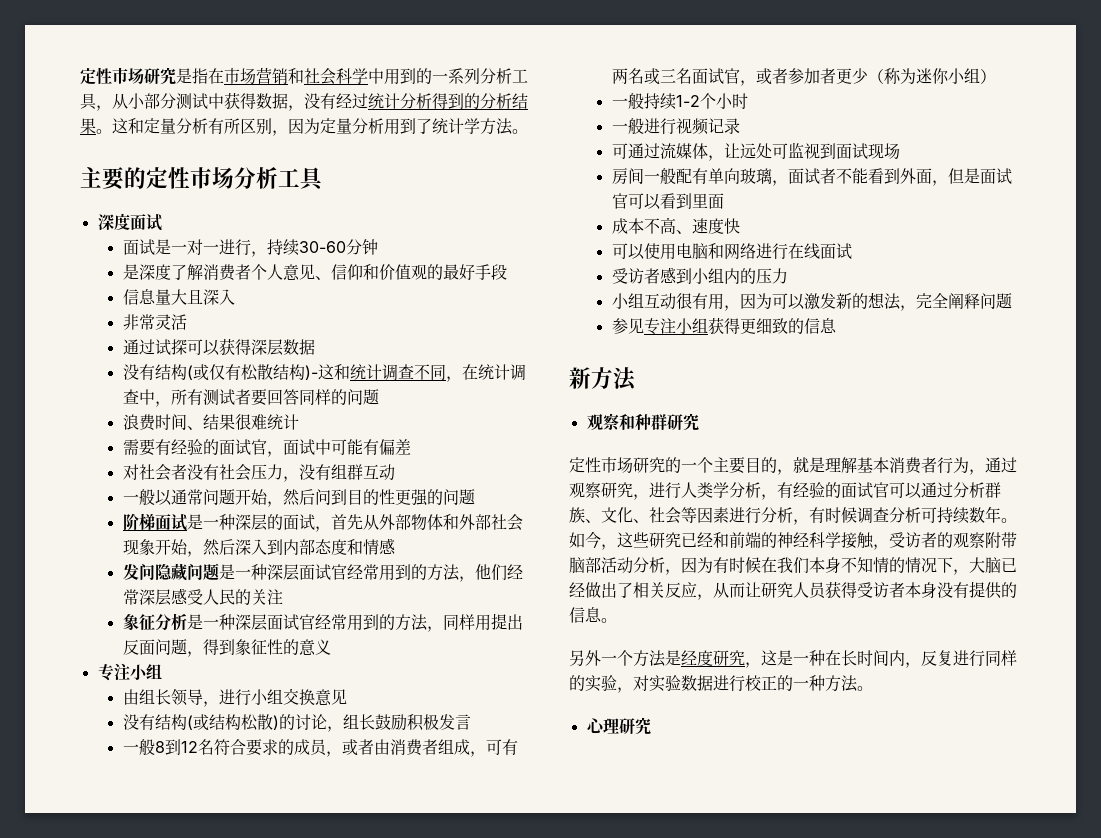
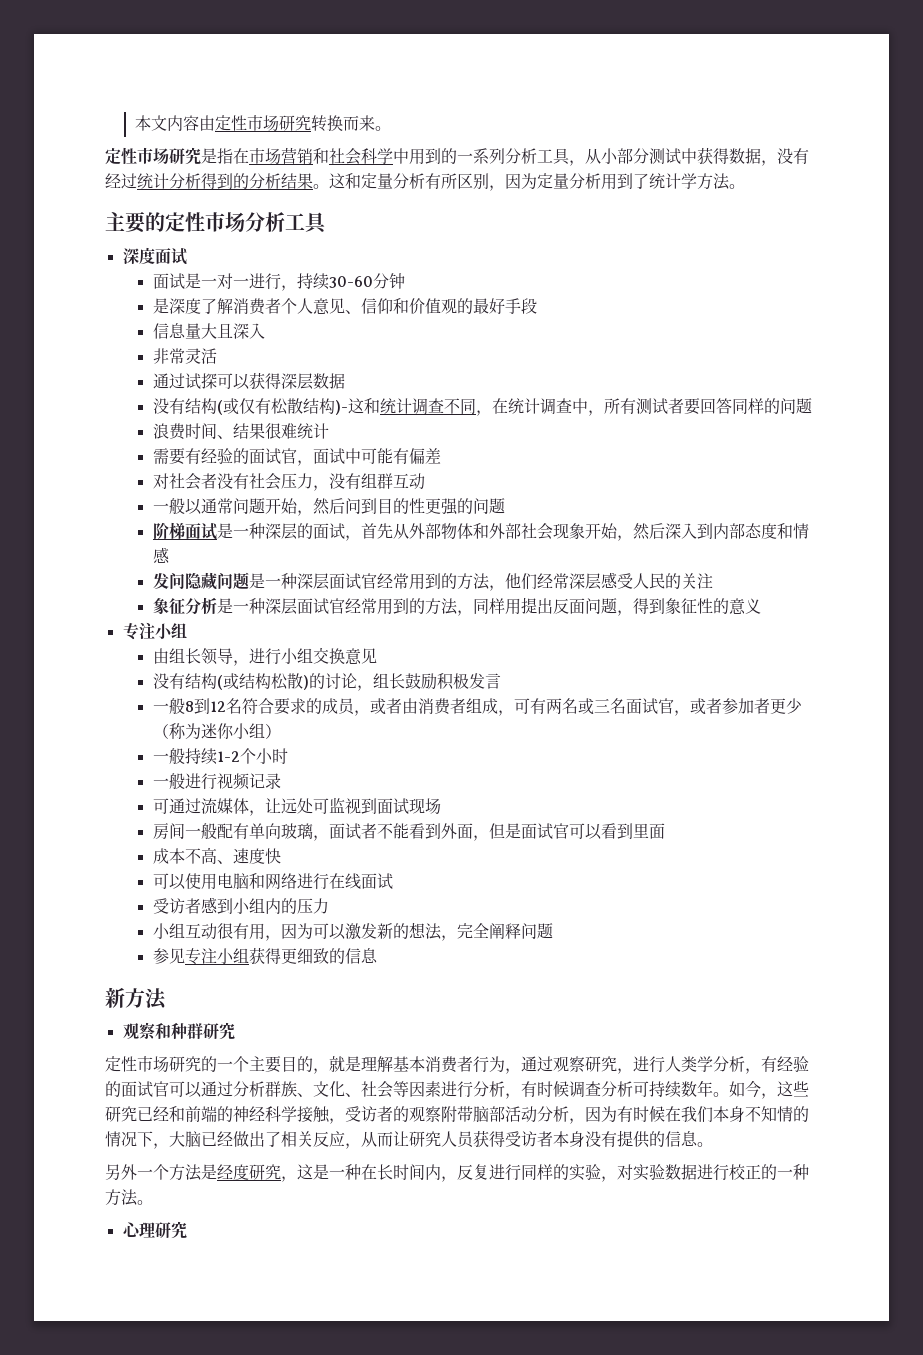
+ 本文内容由定性市场研究转换而来。

